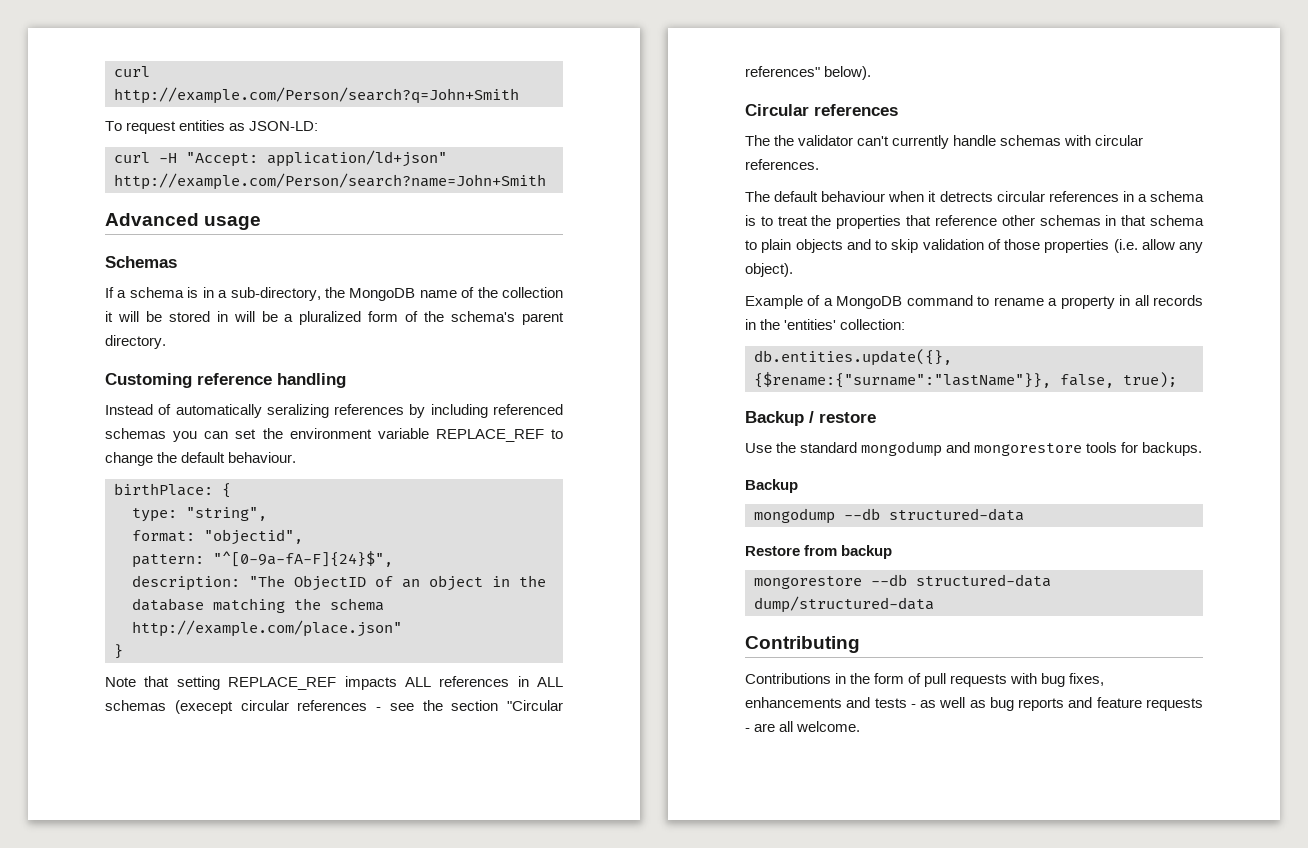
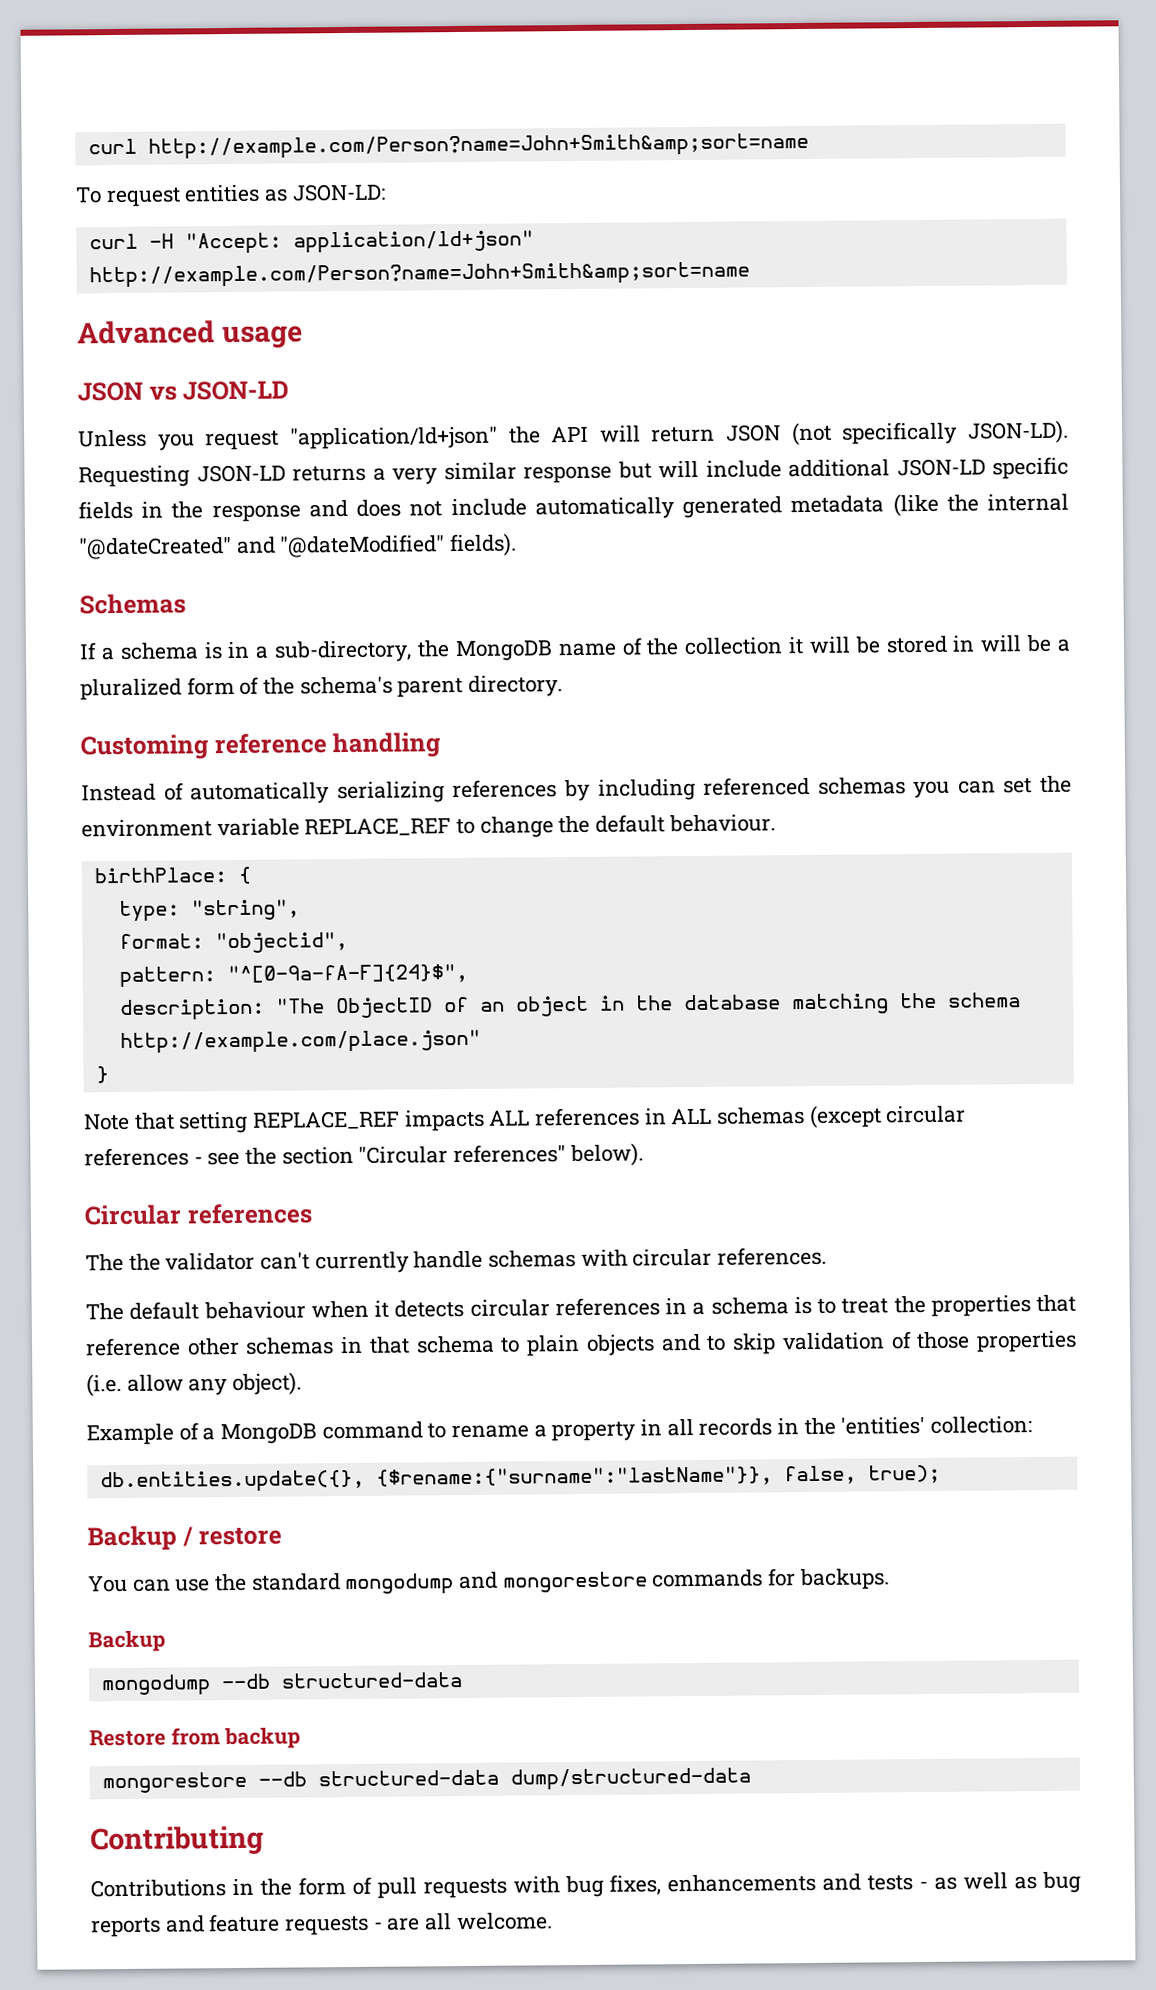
- curl http://example.com/Person/search?q=John+Smith
+ curl http://example.com/Person?name=John+Smith&amp;sort=name
- curl -H "Accept: application/ld+json" http://example.com/Person/search?name=John+Smith
+ curl -H "Accept: application/ld+json" http://example.com/Person?name=John+Smith&amp;sort=name
+ JSON vs JSON-LD
+ Unless you request "application/ld+json" the API will return JSON (not specifically JSON-LD). Requesting JSON-LD returns a very similar response but will include additional JSON-LD specific fields in the response and does not include automatically generated metadata (like the internal "@dateCreated" and "@dateModified" fields).
- Instead of automatically seralizing references by including referenced schemas you can set the environment variable REPLACE_REF to change the default behaviour.
+ Instead of automatically serializing references by including referenced schemas you can set the environment variable REPLACE_REF to change the default behaviour.
- Note that setting REPLACE_REF impacts ALL references in ALL schemas (execept circular references - see the section "Circular references" below).
+ Note that setting REPLACE_REF impacts ALL references in ALL schemas (except circular references - see the section "Circular references" below).
- The default behaviour when it detrects circular references in a schema is to treat the properties that reference other schemas in that schema to plain objects and to skip validation of those properties (i.e. allow any object).
+ The default behaviour when it detects circular references in a schema is to treat the properties that reference other schemas in that schema to plain objects and to skip validation of those properties (i.e. allow any object).
- Use the standard mongodump and mongorestore tools for backups.
+ You can use the standard mongodump and mongorestore commands for backups.

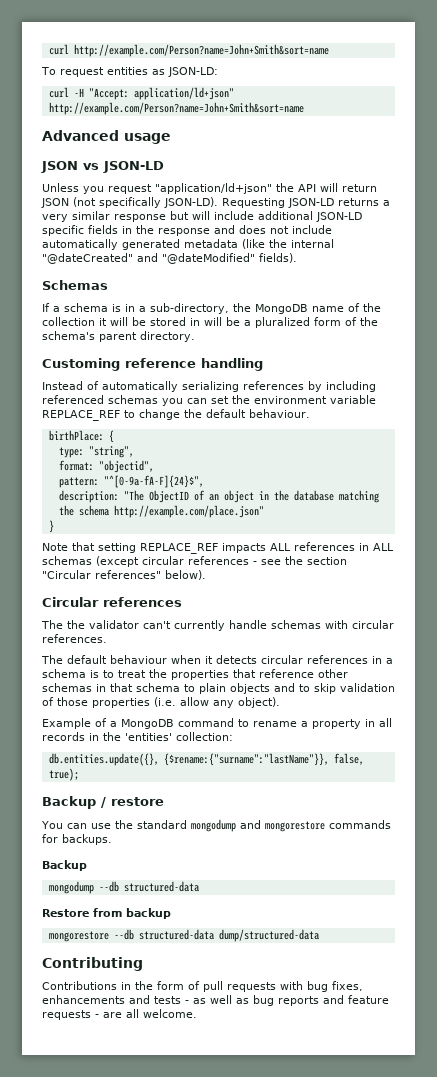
- curl http://example.com/Person?name=John+Smith&amp;sort=name
+ curl http://example.com/Person?name=John+Smith&sort=name
- curl -H "Accept: application/ld+json" http://example.com/Person?name=John+Smith&amp;sort=name
+ curl -H "Accept: application/ld+json" http://example.com/Person?name=John+Smith&sort=name

